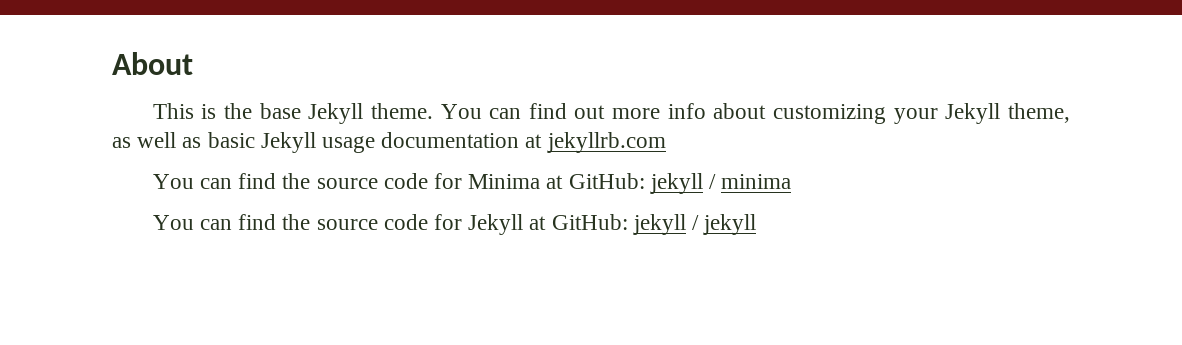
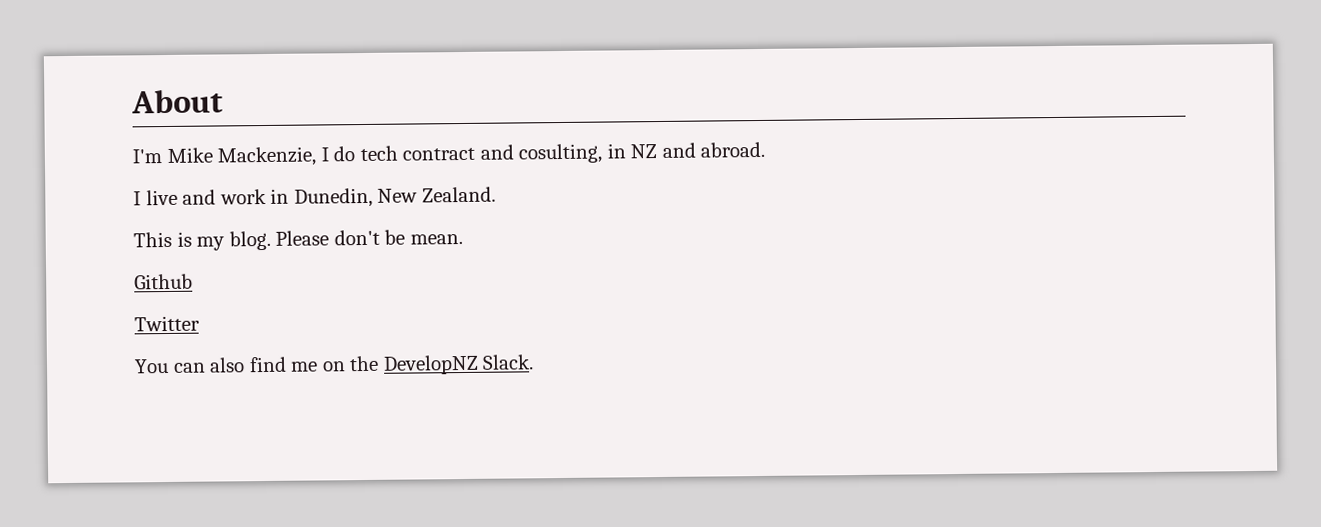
- This is the base Jekyll theme. You can find out more info about customizing your Jekyll theme, as well as basic Jekyll usage documentation at jekyllrb.com
- You can find the source code for Minima at GitHub: jekyll / minima
- You can find the source code for Jekyll at GitHub: jekyll / jekyll
+ I'm Mike Mackenzie, I do tech contract and cosulting, in NZ and abroad.
+ I live and work in Dunedin, New Zealand.
+ This is my blog. Please don't be mean.
+ Github
+ Twitter
+ You can also find me on the DevelopNZ Slack.

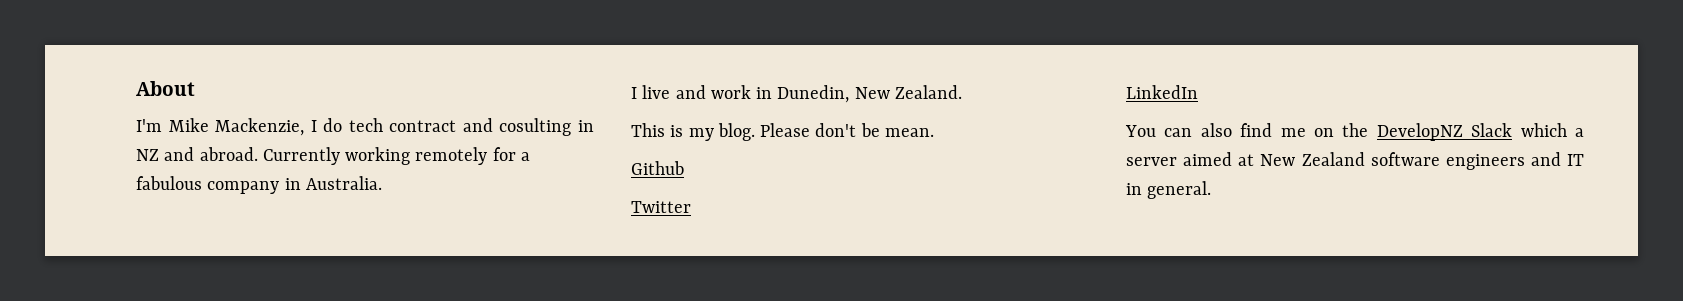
- I'm Mike Mackenzie, I do tech contract and cosulting, in NZ and abroad.
+ I'm Mike Mackenzie, I do tech contract and cosulting in NZ and abroad. Currently working remotely for a fabulous company in Australia.
+ LinkedIn
- You can also find me on the DevelopNZ Slack.
+ You can also find me on the DevelopNZ Slack which a server aimed at New Zealand software engineers and IT in general.

